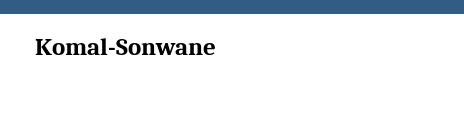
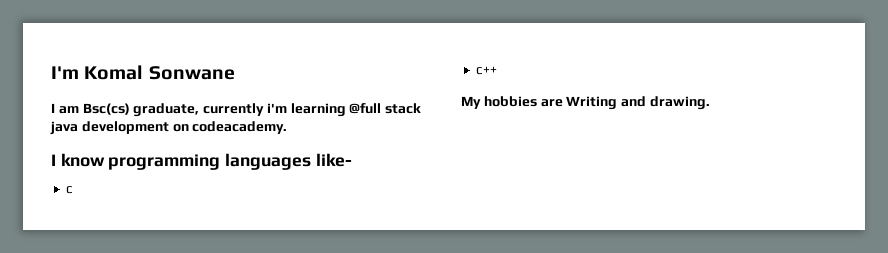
- Komal-Sonwane
+ I'm Komal Sonwane
+ I am Bsc(cs) graduate, currently i'm learning @full stack java development on codeacademy.
+ I know programming languages like-
+ c
+ c++
+ My hobbies are Writing and drawing.

